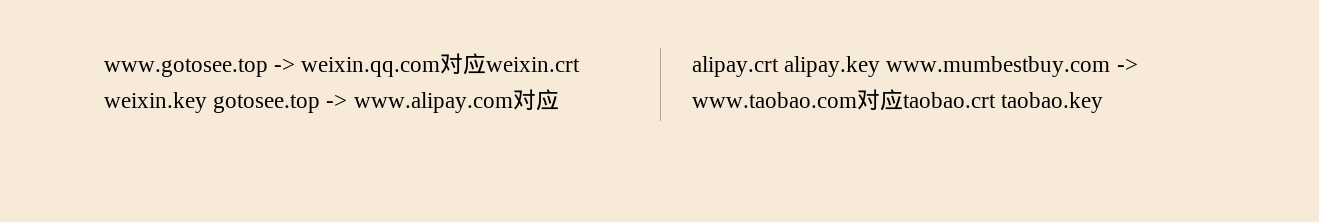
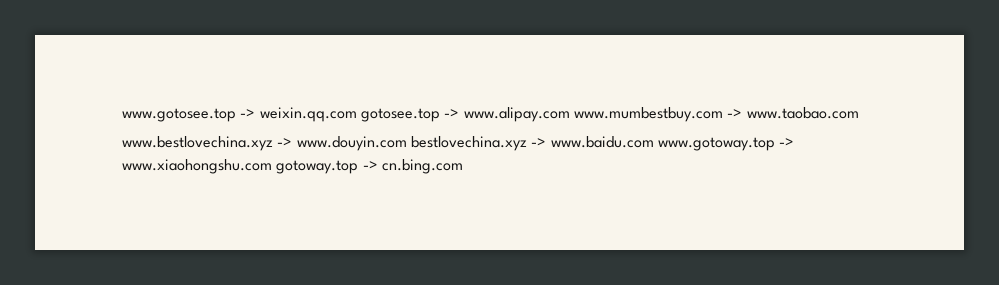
- www.gotosee.top -> weixin.qq.com对应weixin.crt weixin.key gotosee.top -> www.alipay.com对应alipay.crt alipay.key www.mumbestbuy.com -> www.taobao.com对应taobao.crt taobao.key
+ www.gotosee.top -> weixin.qq.com gotosee.top -> www.alipay.com www.mumbestbuy.com -> www.taobao.com
+ www.bestlovechina.xyz -> www.douyin.com bestlovechina.xyz -> www.baidu.com www.gotoway.top -> www.xiaohongshu.com gotoway.top -> cn.bing.com

